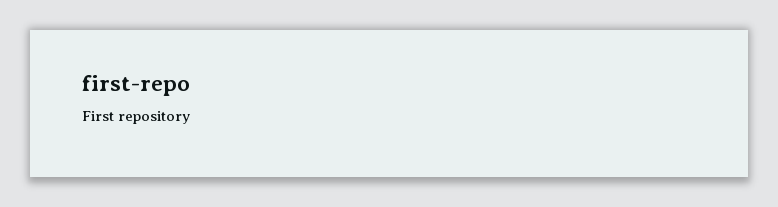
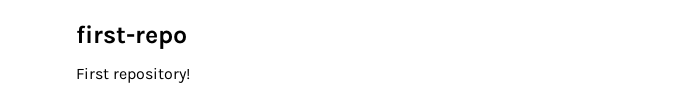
- First repository
+ First repository!

